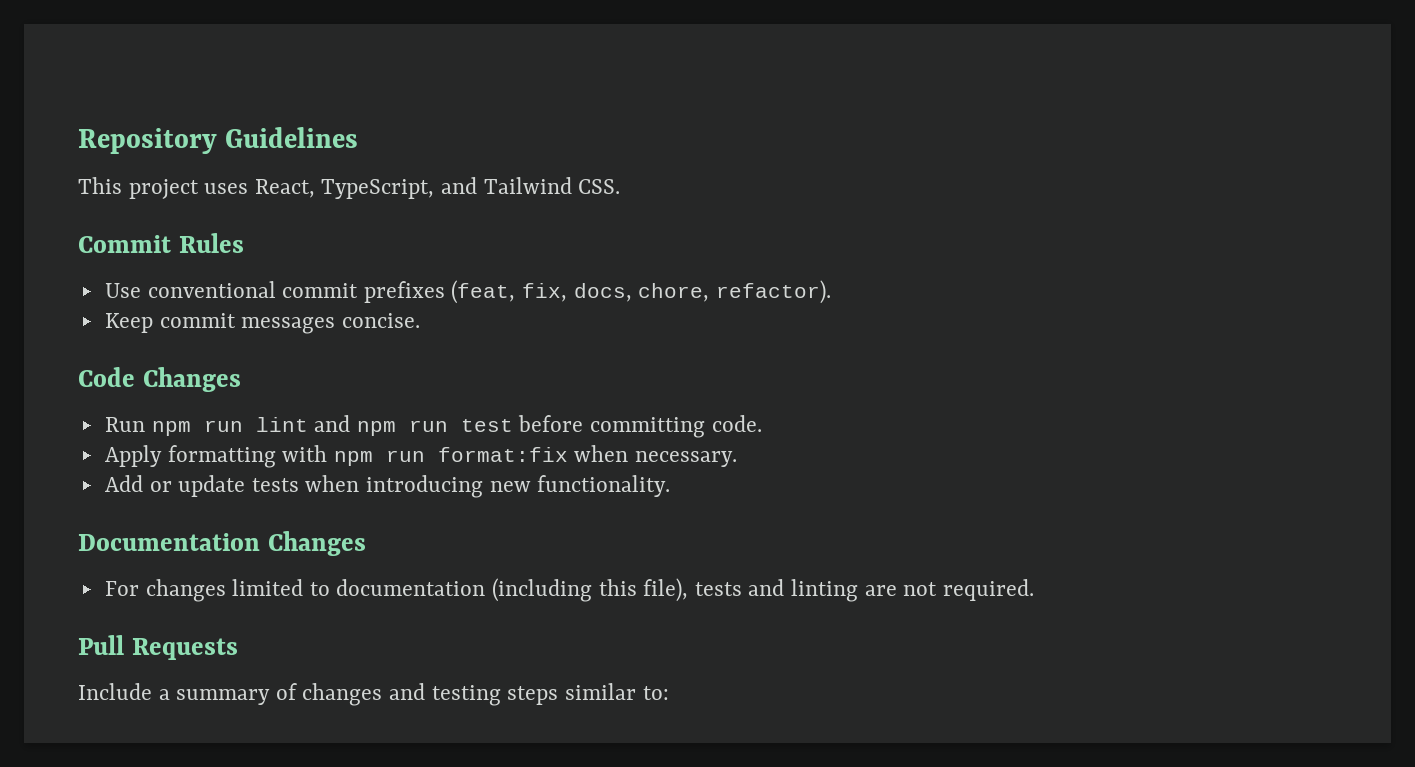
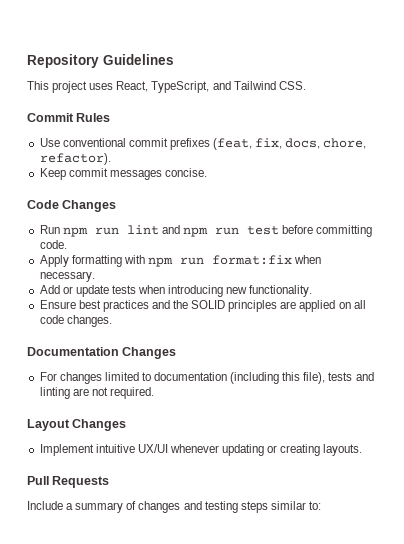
+ Ensure best practices and the SOLID principles are applied on all code changes.
+ Layout Changes
+ Implement intuitive UX/UI whenever updating or creating layouts.

